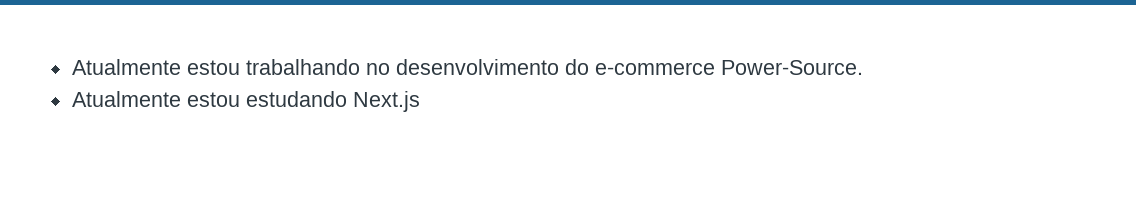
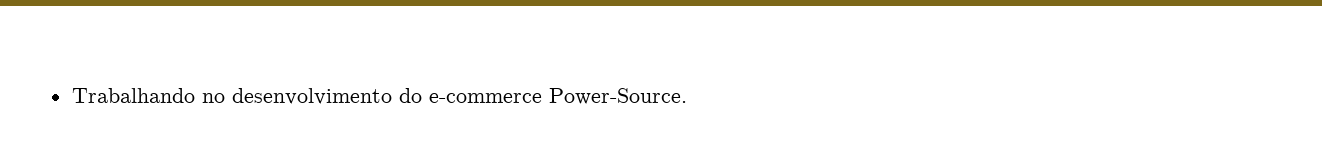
- Atualmente estou trabalhando no desenvolvimento do e-commerce Power-Source.
+ Trabalhando no desenvolvimento do e-commerce Power-Source.
- Atualmente estou estudando Next.js

